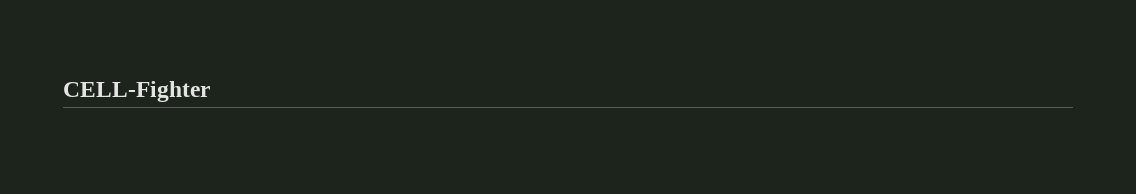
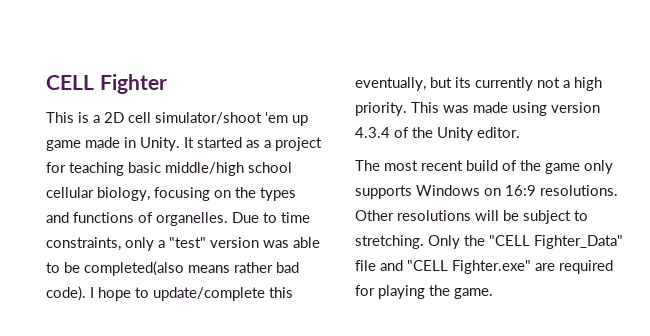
- CELL-Fighter
+ CELL Fighter
+ This is a 2D cell simulator/shoot 'em up game made in Unity. It started as a project for teaching basic middle/high school cellular biology, focusing on the types and functions of organelles. Due to time constraints, only a "test" version was able to be completed(also means rather bad code). I hope to update/complete this eventually, but its currently not a high priority. This was made using version 4.3.4 of the Unity editor.
+ The most recent build of the game only supports Windows on 16:9 resolutions. Other resolutions will be subject to stretching. Only the "CELL Fighter_Data" file and "CELL Fighter.exe" are required for playing the game.

